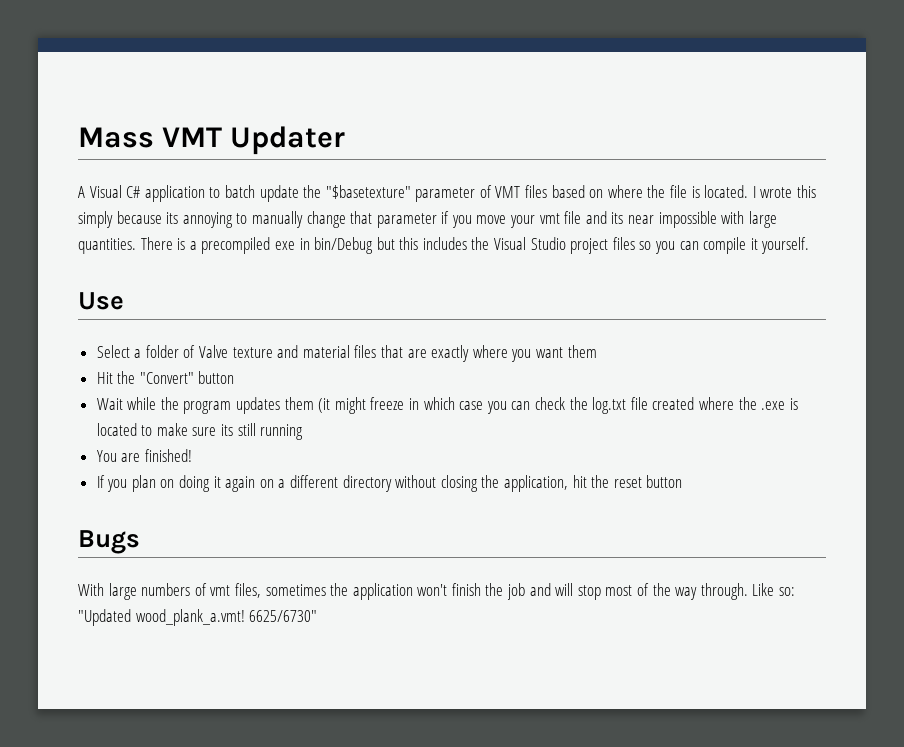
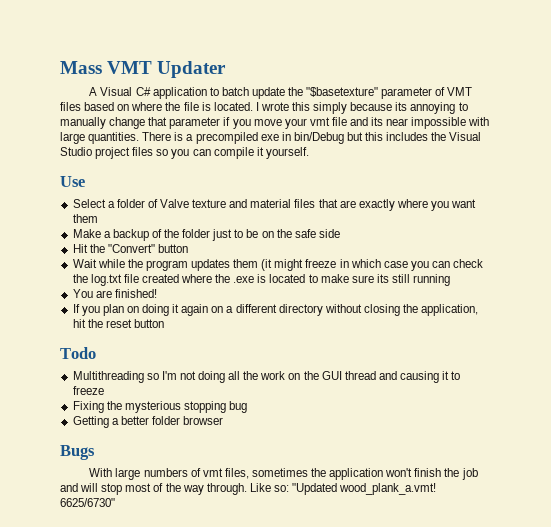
+ Make a backup of the folder just to be on the safe side
+ Todo
+ Multithreading so I'm not doing all the work on the GUI thread and causing it to freeze
+ Fixing the mysterious stopping bug
+ Getting a better folder browser

